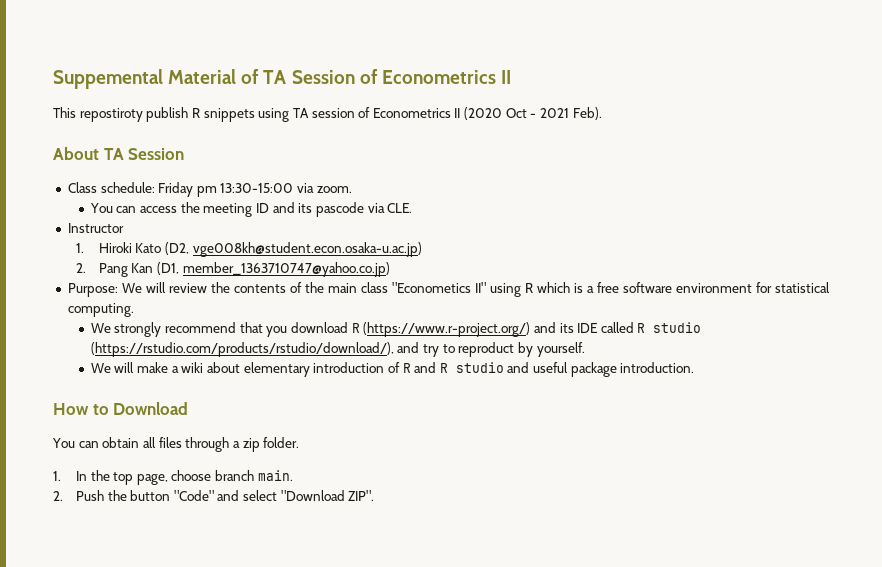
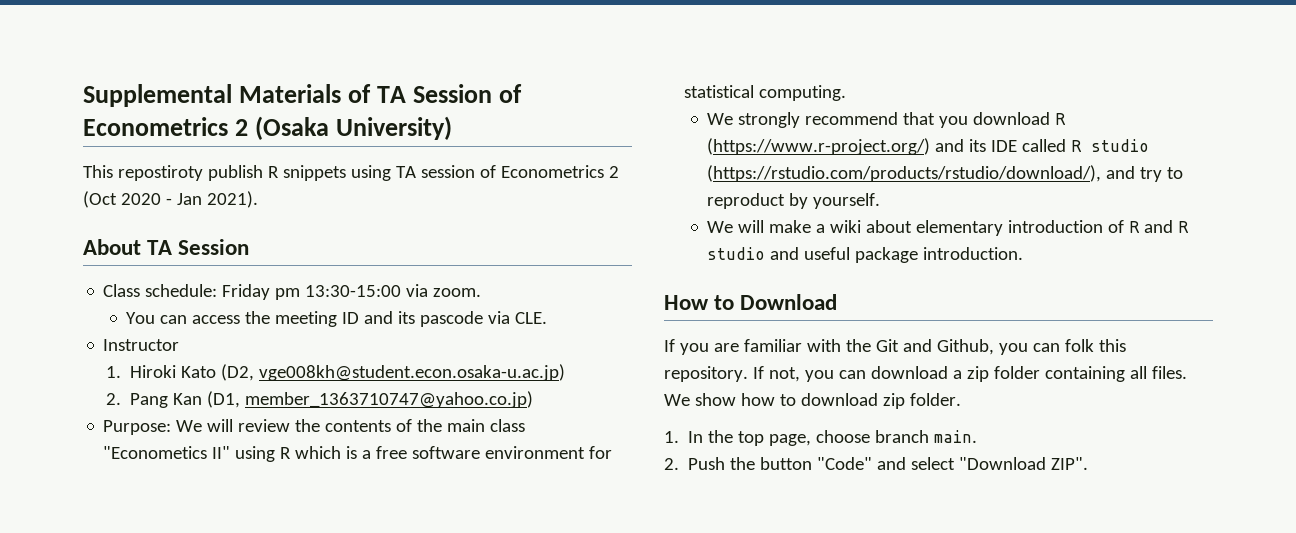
- Suppemental Material of TA Session of Econometrics II
+ Supplemental Materials of TA Session of Econometrics 2 (Osaka University)
- This repostiroty publish R snippets using TA session of Econometrics II (2020 Oct - 2021 Feb).
+ This repostiroty publish R snippets using TA session of Econometrics 2 (Oct 2020 - Jan 2021).
- You can obtain all files through a zip folder.
+ If you are familiar with the Git and Github, you can folk this repository. If not, you can download a zip folder containing all files. We show how to download zip folder.

